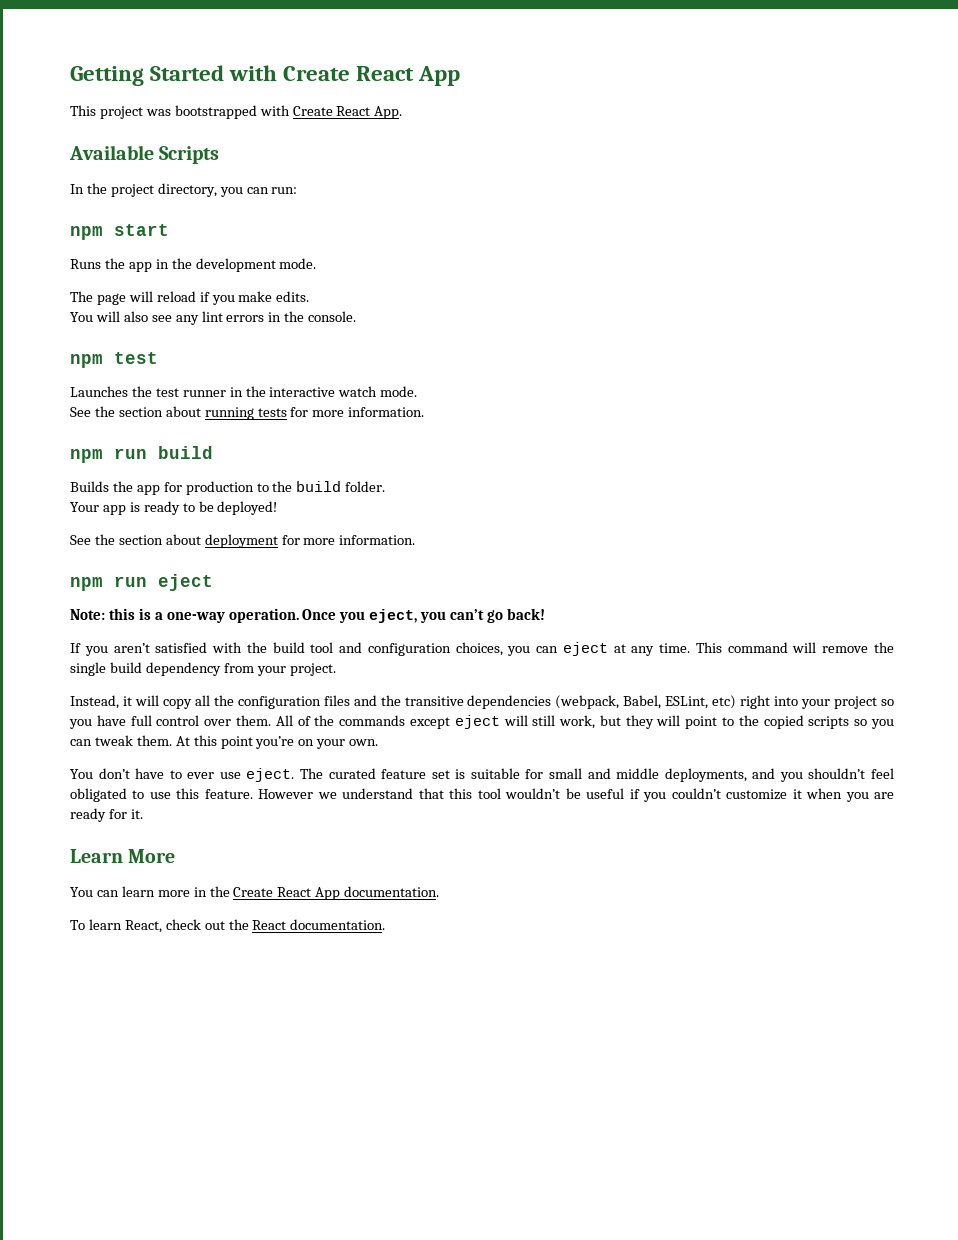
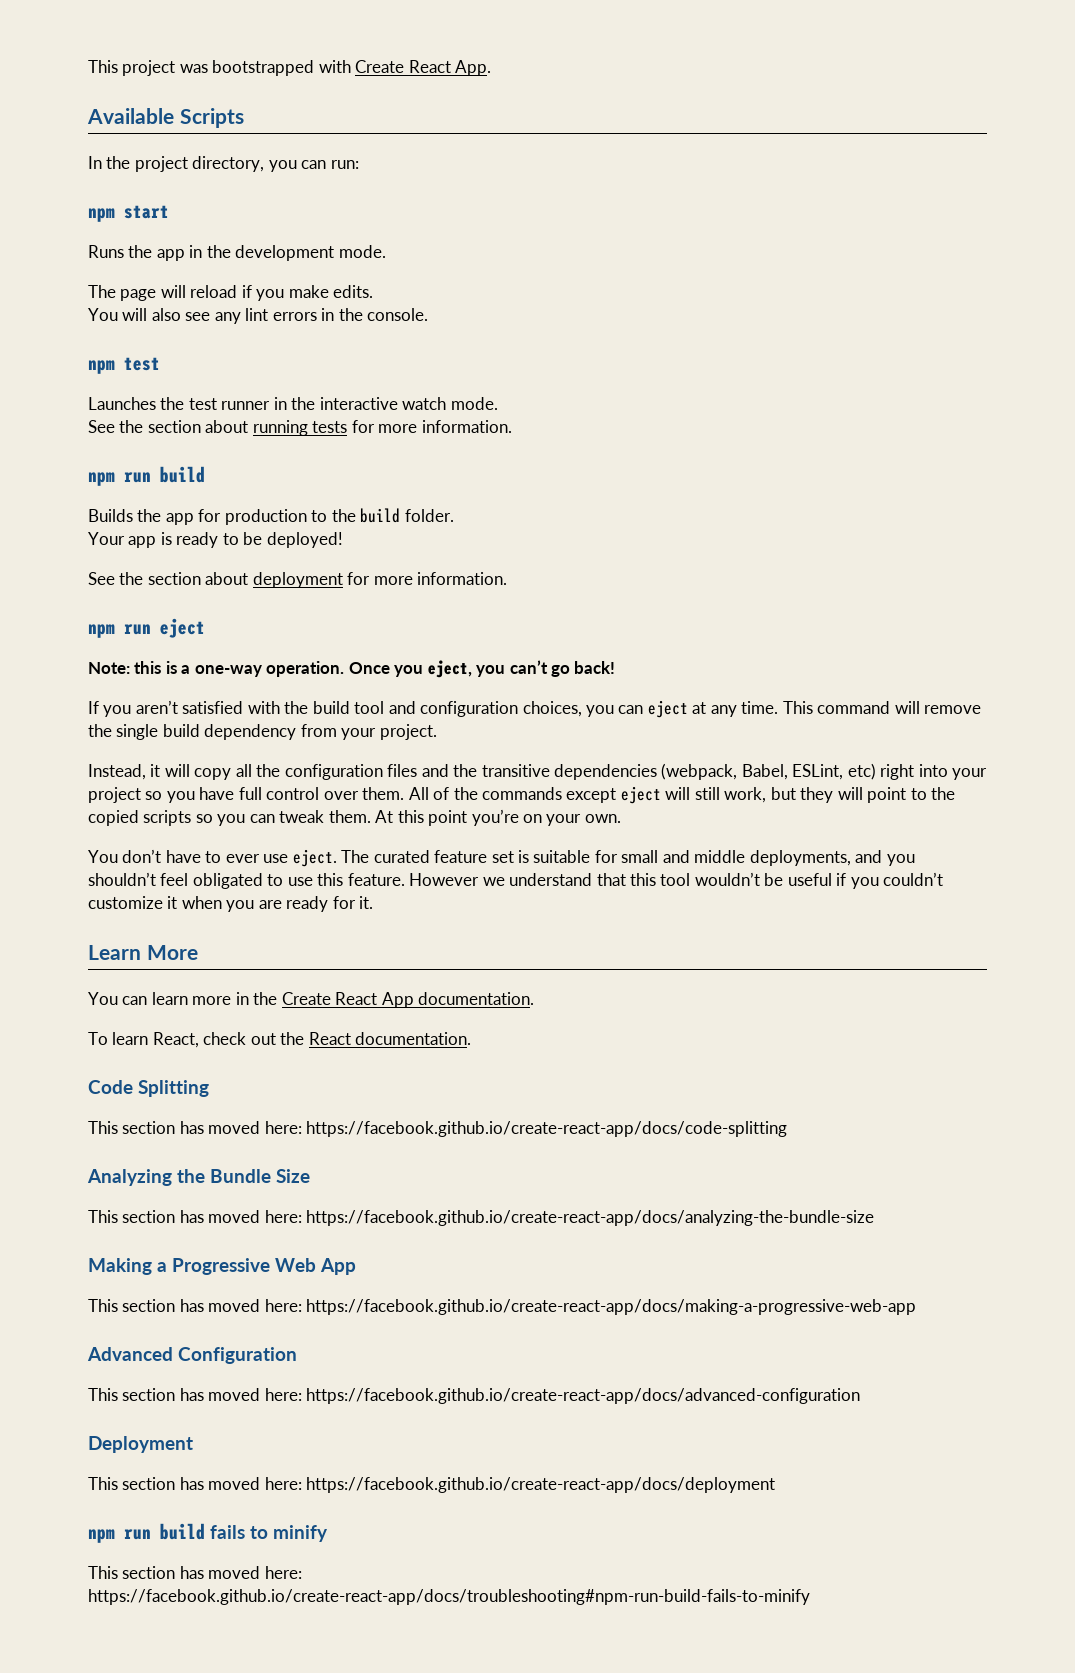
- Getting Started with Create React App
+ Code Splitting
+ This section has moved here: https://facebook.github.io/create-react-app/docs/code-splitting
+ Analyzing the Bundle Size
+ This section has moved here: https://facebook.github.io/create-react-app/docs/analyzing-the-bundle-size
+ Making a Progressive Web App
+ This section has moved here: https://facebook.github.io/create-react-app/docs/making-a-progressive-web-app
+ Advanced Configuration
+ This section has moved here: https://facebook.github.io/create-react-app/docs/advanced-configuration
+ Deployment
+ This section has moved here: https://facebook.github.io/create-react-app/docs/deployment
+ npm run build fails to minify
+ This section has moved here: https://facebook.github.io/create-react-app/docs/troubleshooting#npm-run-build-fails-to-minify

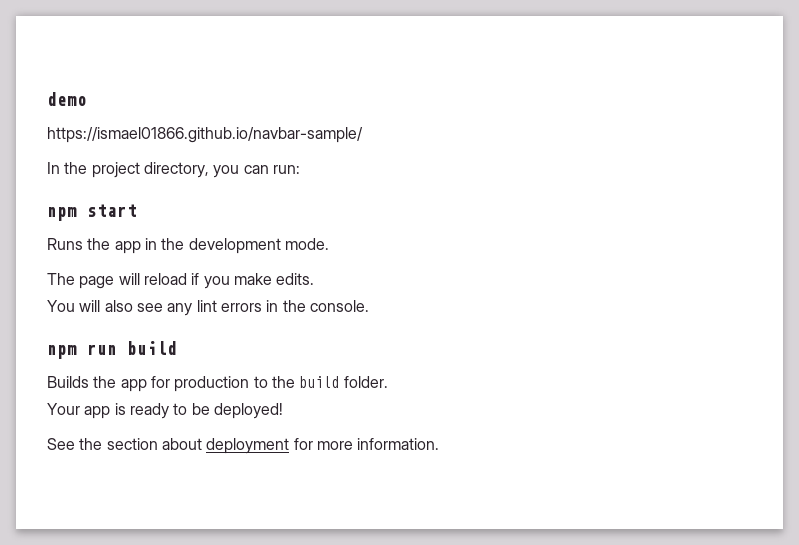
- This project was bootstrapped with Create React App.
- Available Scripts
+ demo
+ https://ismael01866.github.io/navbar-sample/
- npm test
- Launches the test runner in the interactive watch mode.
- See the section about running tests for more information.
- npm run eject
- Note: this is a one-way operation. Once you eject, you can’t go back!
- If you aren’t satisfied with the build tool and configuration choices, you can eject at any time. This command will remove the single build dependency from your project.
- Instead, it will copy all the configuration files and the transitive dependencies (webpack, Babel, ESLint, etc) right into your project so you have full control over them. All of the commands except eject will still work, but they will point to the copied scripts so you can tweak them. At this point you’re on your own.
- You don’t have to ever use eject. The curated feature set is suitable for small and middle deployments, and you shouldn’t feel obligated to use this feature. However we understand that this tool wouldn’t be useful if you couldn’t customize it when you are ready for it.
- Learn More
- You can learn more in the Create React App documentation.
- To learn React, check out the React documentation.
- Code Splitting
- This section has moved here: https://facebook.github.io/create-react-app/docs/code-splitting
- Analyzing the Bundle Size
- This section has moved here: https://facebook.github.io/create-react-app/docs/analyzing-the-bundle-size
- Making a Progressive Web App
- This section has moved here: https://facebook.github.io/create-react-app/docs/making-a-progressive-web-app
- Advanced Configuration
- This section has moved here: https://facebook.github.io/create-react-app/docs/advanced-configuration
- Deployment
- This section has moved here: https://facebook.github.io/create-react-app/docs/deployment
- npm run build fails to minify
- This section has moved here: https://facebook.github.io/create-react-app/docs/troubleshooting#npm-run-build-fails-to-minify

